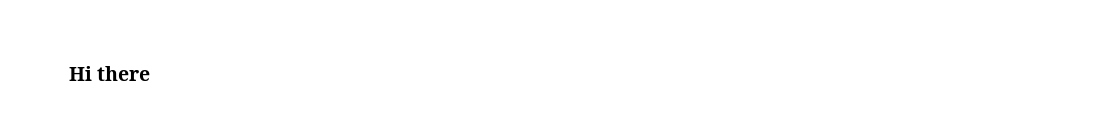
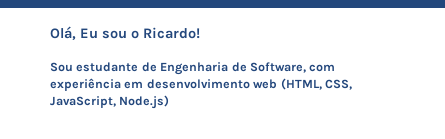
- Hi there
+ Olá, Eu sou o Ricardo!
+ Sou estudante de Engenharia de Software, com experiência em desenvolvimento web (HTML, CSS, JavaScript, Node.js)

